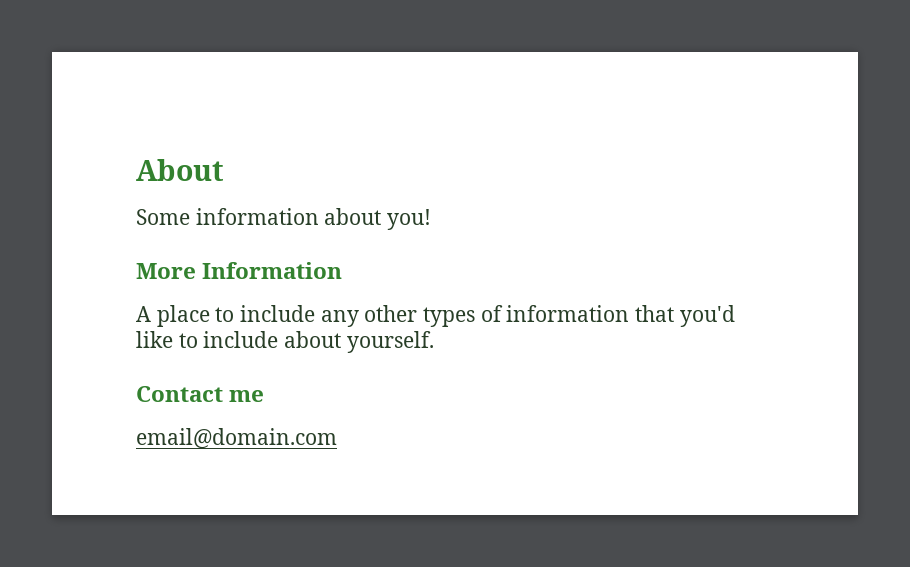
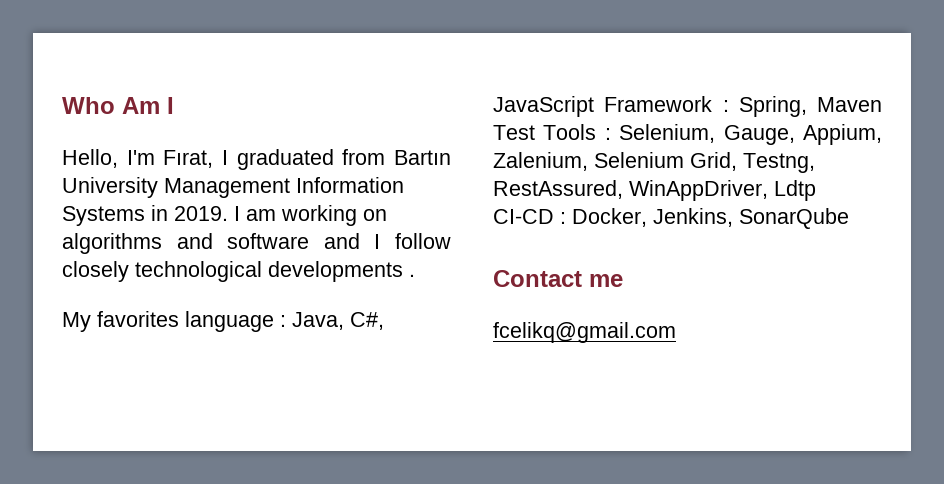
- About
- Some information about you!
- More Information
- A place to include any other types of information that you'd like to include about yourself.
+ Who Am I
+ Hello, I'm Fırat, I graduated from Bartın University Management Information Systems in 2019. I am working on algorithms and software and I follow closely technological developments .
+ My favorites language : Java, C#, JavaScript Framework : Spring, Maven Test Tools : Selenium, Gauge, Appium, Zalenium, Selenium Grid, Testng, RestAssured, WinAppDriver, Ldtp CI-CD : Docker, Jenkins, SonarQube
- email@domain.com
+ fcelikq@gmail.com

